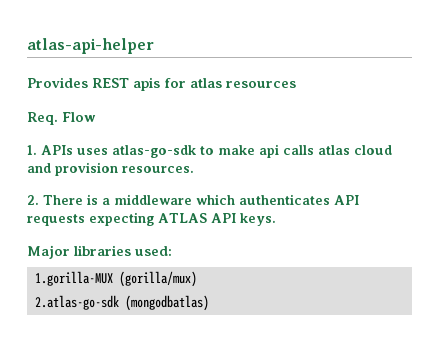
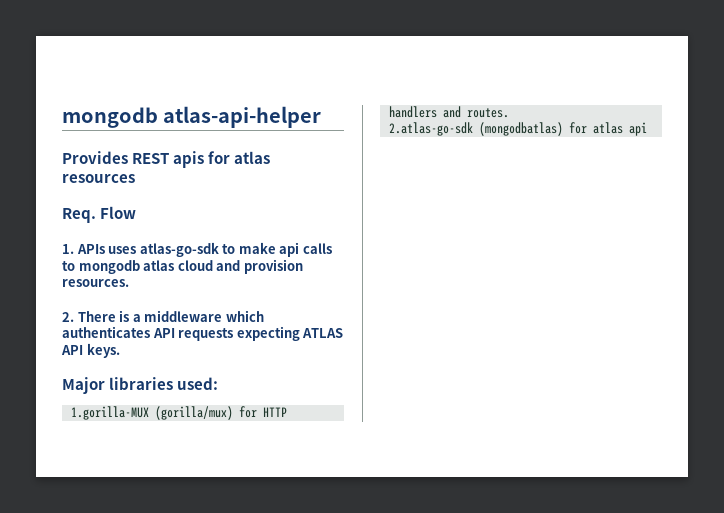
- atlas-api-helper
+ mongodb atlas-api-helper
- 1. APIs uses atlas-go-sdk to make api calls atlas cloud and provision resources.
+ 1. APIs uses atlas-go-sdk to make api calls to mongodb atlas cloud and provision resources.
- 1.gorilla-MUX (gorilla/mux)
+ 1.gorilla-MUX (gorilla/mux) for HTTP handlers and routes.
- 2.atlas-go-sdk (mongodbatlas)
+ 2.atlas-go-sdk (mongodbatlas) for atlas api

